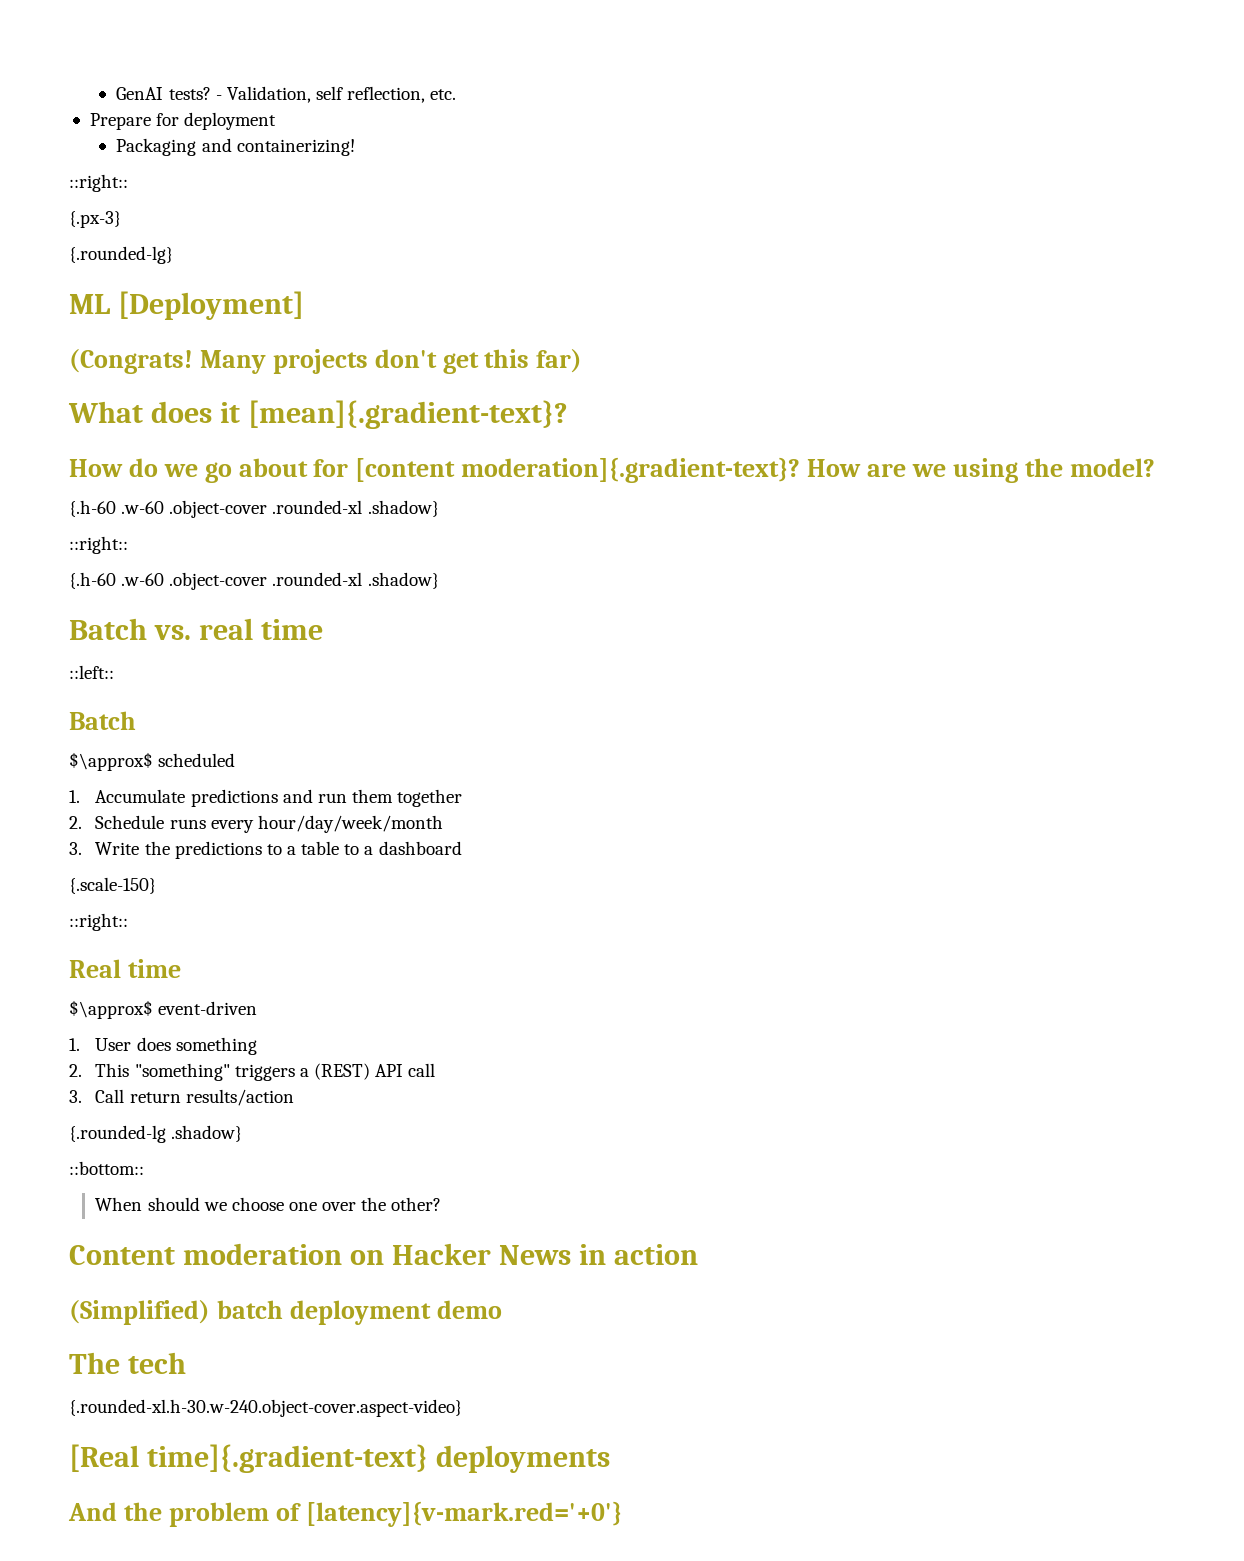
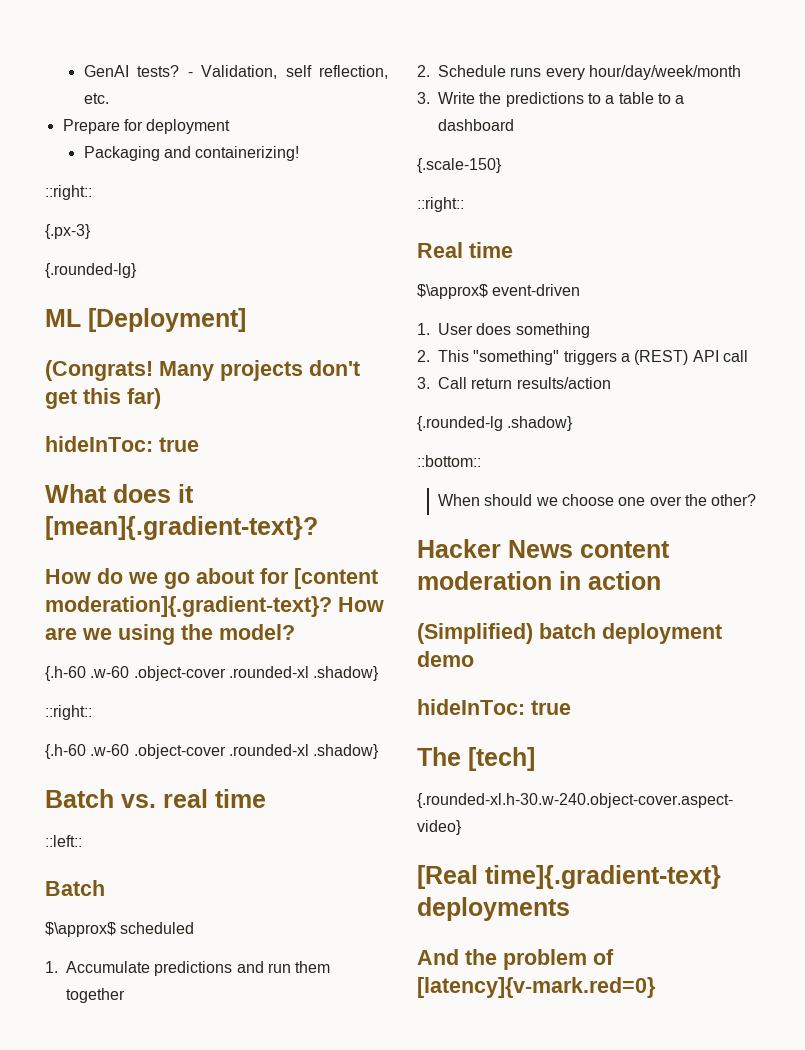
  Many projects don't get this far)
+ hideInToc: true
- Content moderation on Hacker News in action
+ Hacker News content moderation in action
  (Simplified) batch deployment demo
+ hideInToc: true
- The tech
+ The [tech]
- And the problem of [latency]{v-mark.red='+0'}
+ And the problem of [latency]{v-mark.red=0}

